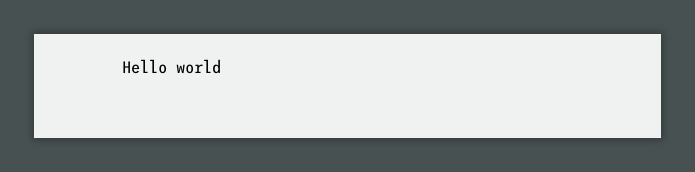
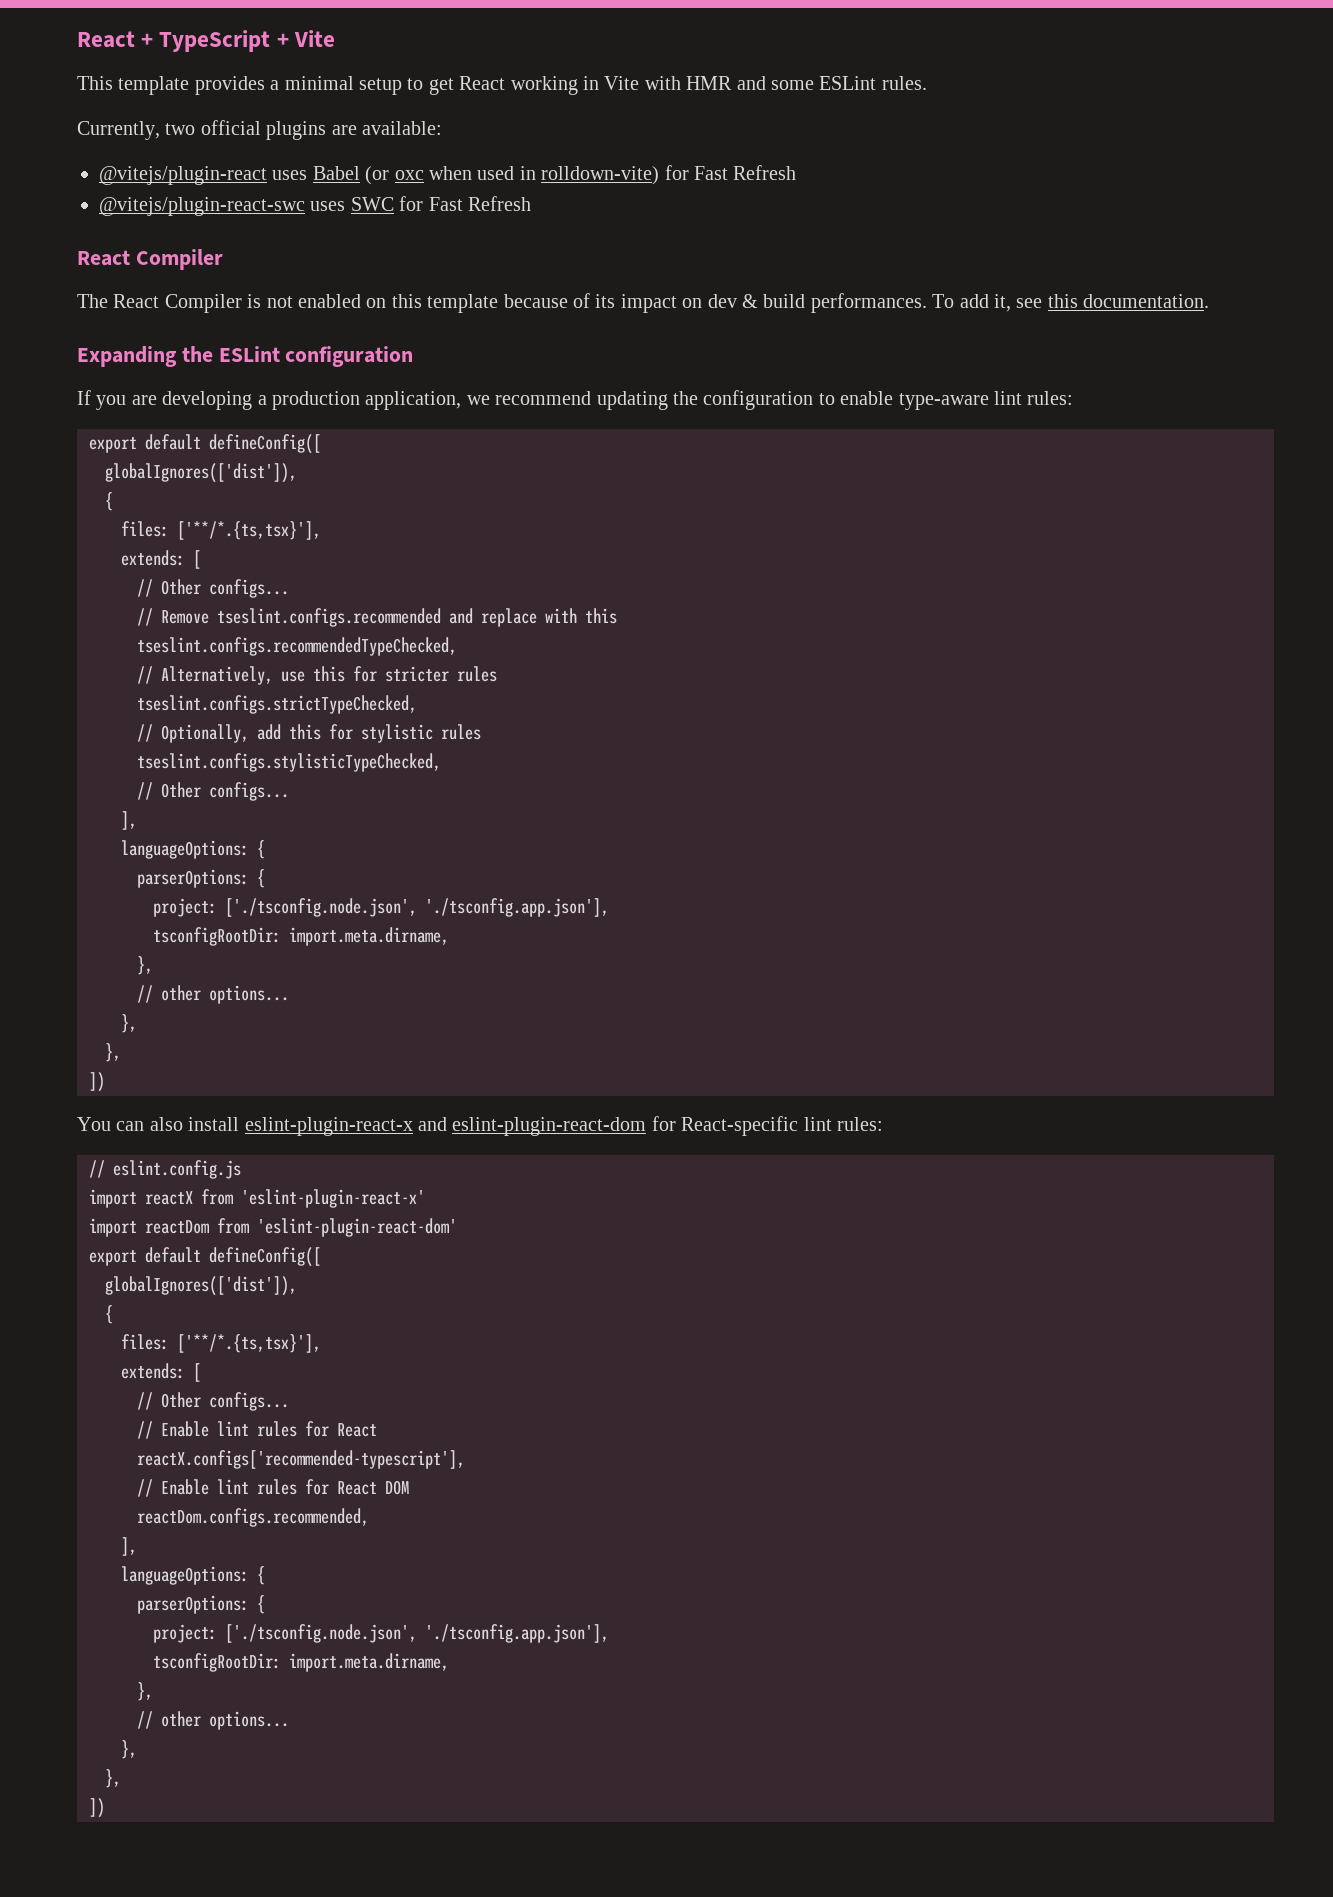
- Hello world
+ React + TypeScript + Vite
+ This template provides a minimal setup to get React working in Vite with HMR and some ESLint rules.
+ Currently, two official plugins are available:
+ @vitejs/plugin-react uses Babel (or oxc when used in rolldown-vite) for Fast Refresh
+ @vitejs/plugin-react-swc uses SWC for Fast Refresh
+ React Compiler
+ The React Compiler is not enabled on this template because of its impact on dev & build performances. To add it, see this documentation.
+ Expanding the ESLint configuration
+ If you are developing a production application, we recommend updating the configuration to enable type-aware lint rules:
+ export default defineConfig([
+ globalIgnores(['dist']),
+ {
+ files: ['**/*.{ts,tsx}'],
+ extends: [
+ // Other configs...
+ // Remove tseslint.configs.recommended and replace with this
+ tseslint.configs.recommendedTypeChecked,
+ // Alternatively, use this for stricter rules
+ tseslint.configs.strictTypeChecked,
+ // Optionally, add this for stylistic rules
+ tseslint.configs.stylisticTypeChecked,
+ // Other configs...
+ ],
+ languageOptions: {
+ parserOptions: {
+ project: ['./tsconfig.node.json', './tsconfig.app.json'],
+ tsconfigRootDir: import.meta.dirname,
+ },
+ // other options...
+ },
+ },
+ ])
+ You can also install eslint-plugin-react-x and eslint-plugin-react-dom for React-specific lint rules:
+ // eslint.config.js
+ import reactX from 'eslint-plugin-react-x'
+ import reactDom from 'eslint-plugin-react-dom'
+ export default defineConfig([
+ globalIgnores(['dist']),
+ {
+ files: ['**/*.{ts,tsx}'],
+ extends: [
+ // Other configs...
+ // Enable lint rules for React
+ reactX.configs['recommended-typescript'],
+ // Enable lint rules for React DOM
+ reactDom.configs.recommended,
+ ],
+ languageOptions: {
+ parserOptions: {
+ project: ['./tsconfig.node.json', './tsconfig.app.json'],
+ tsconfigRootDir: import.meta.dirname,
+ },
+ // other options...
+ },
+ },
+ ])

